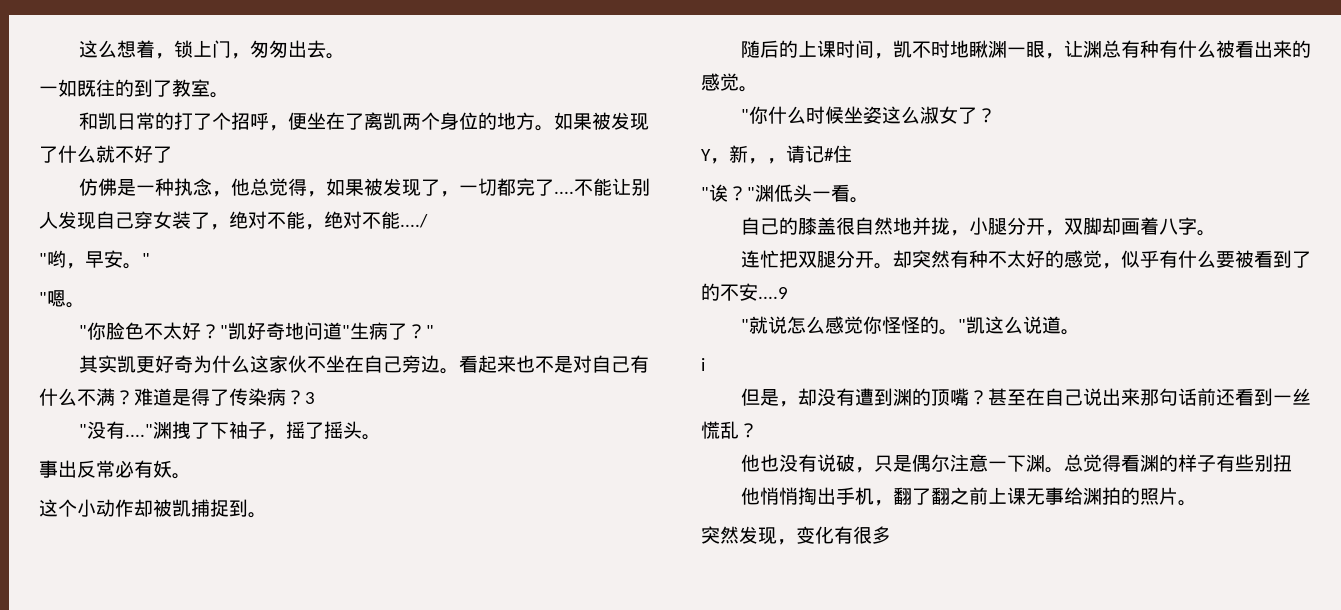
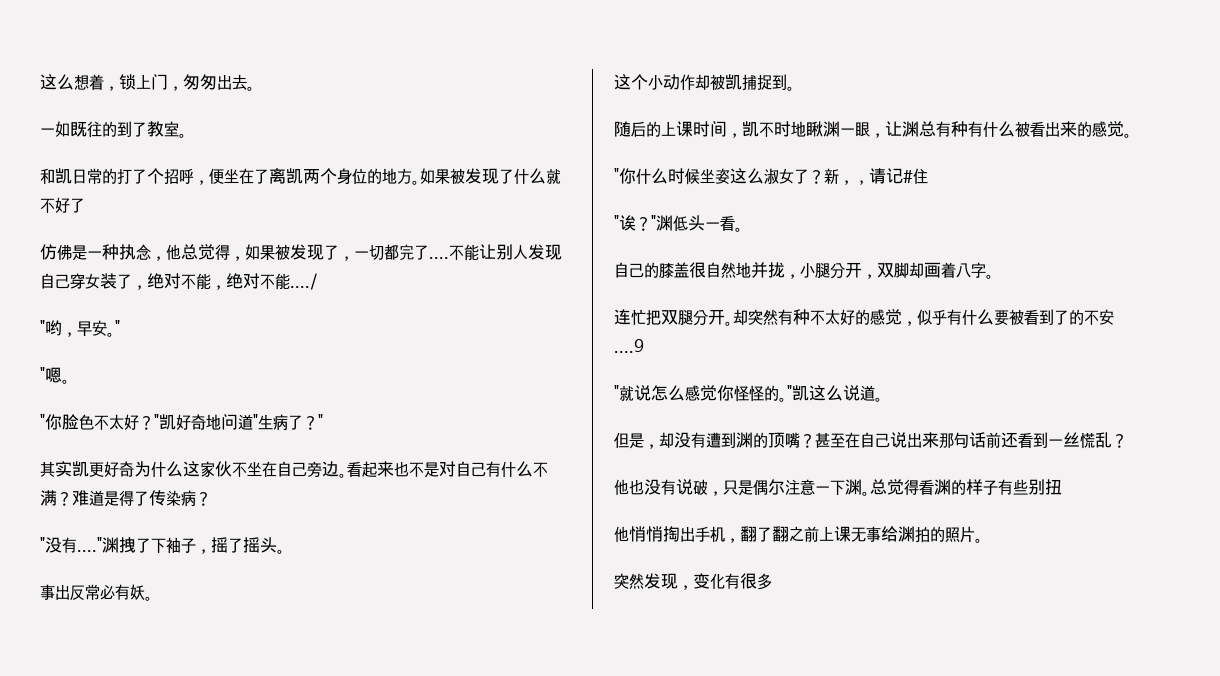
- 3
- "你什么时候坐姿这么淑女了？
- Y，新，，请记#住
+ "你什么时候坐姿这么淑女了？新，，请记#住
- i

